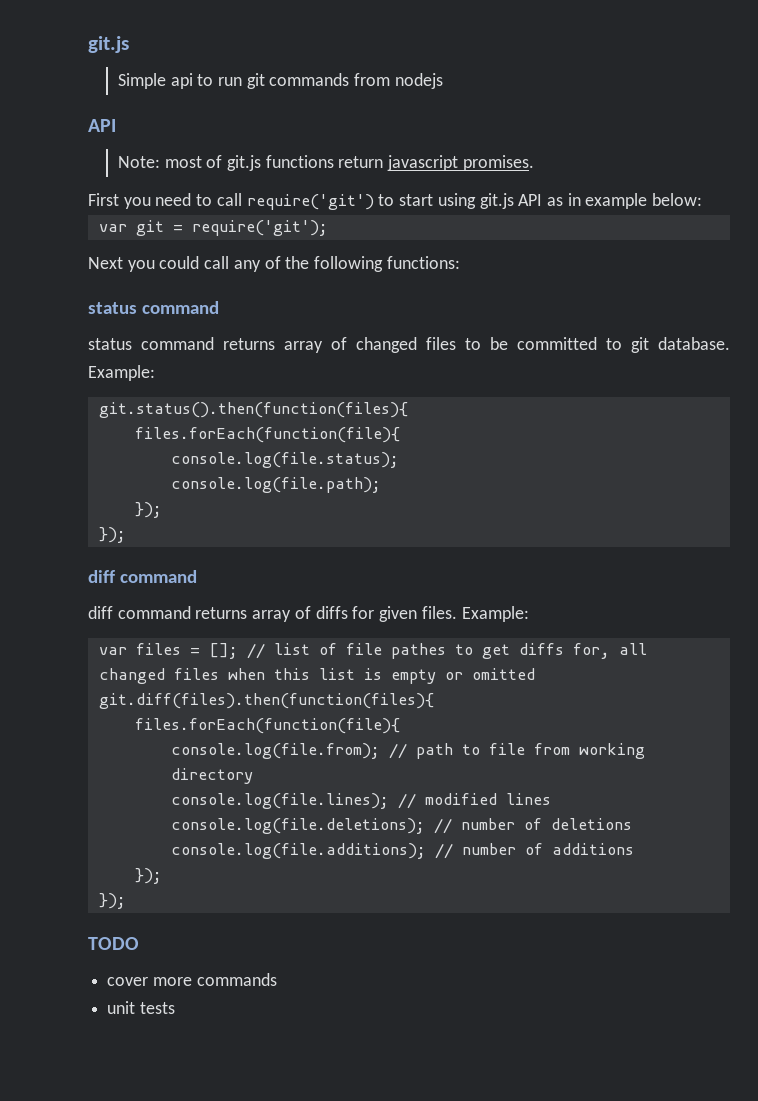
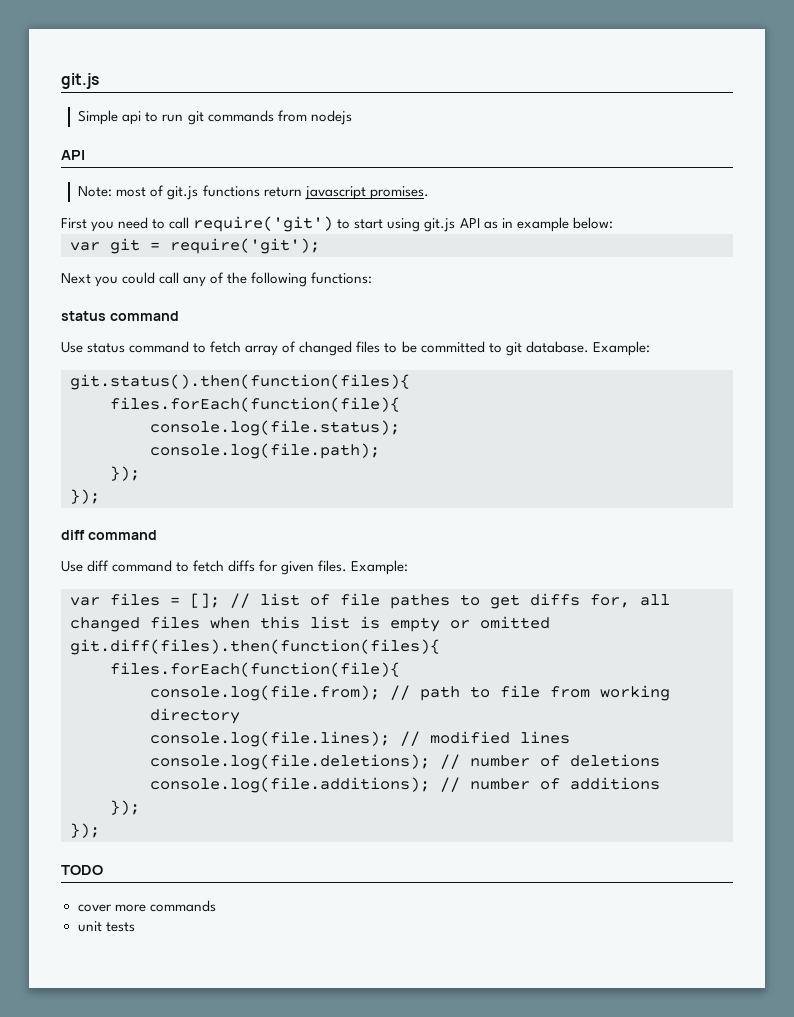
- status command returns array of changed files to be committed to git database.
+ Use status command to fetch array of changed files to be committed to git database.
- diff command returns array of diffs for given files.
+ Use diff command to fetch diffs for given files.

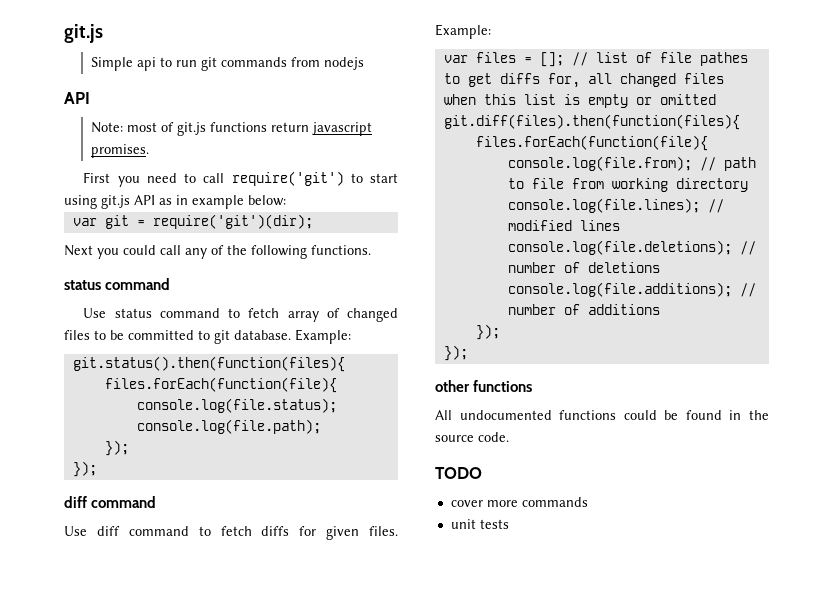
- var git = require('git');
+ var git = require('git')(dir);
- Next you could call any of the following functions:
+ Next you could call any of the following functions.
+ other functions
+ All undocumented functions could be found in the source code.

